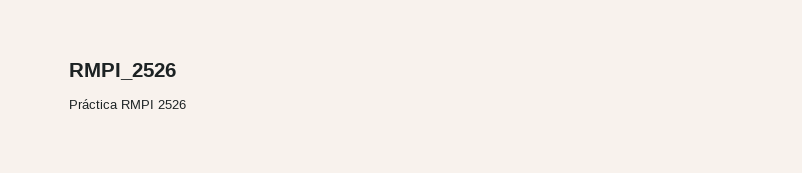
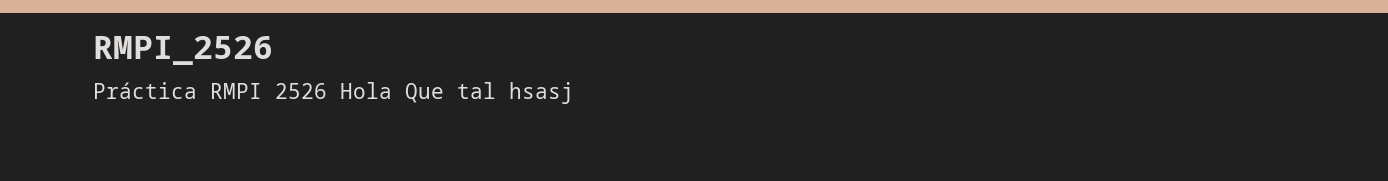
- Práctica RMPI 2526
+ Práctica RMPI 2526 Hola Que tal hsasj

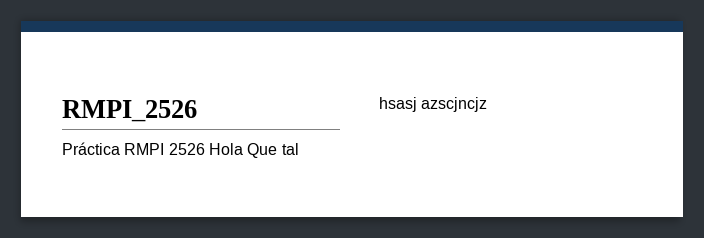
- Práctica RMPI 2526 Hola Que tal hsasj
+ Práctica RMPI 2526 Hola Que tal hsasj azscjncjz

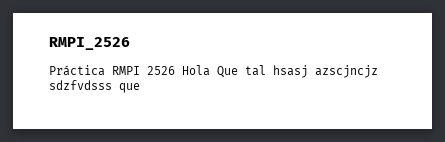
- Práctica RMPI 2526 Hola Que tal hsasj azscjncjz
+ Práctica RMPI 2526 Hola Que tal hsasj azscjncjz sdzfvdsss que

